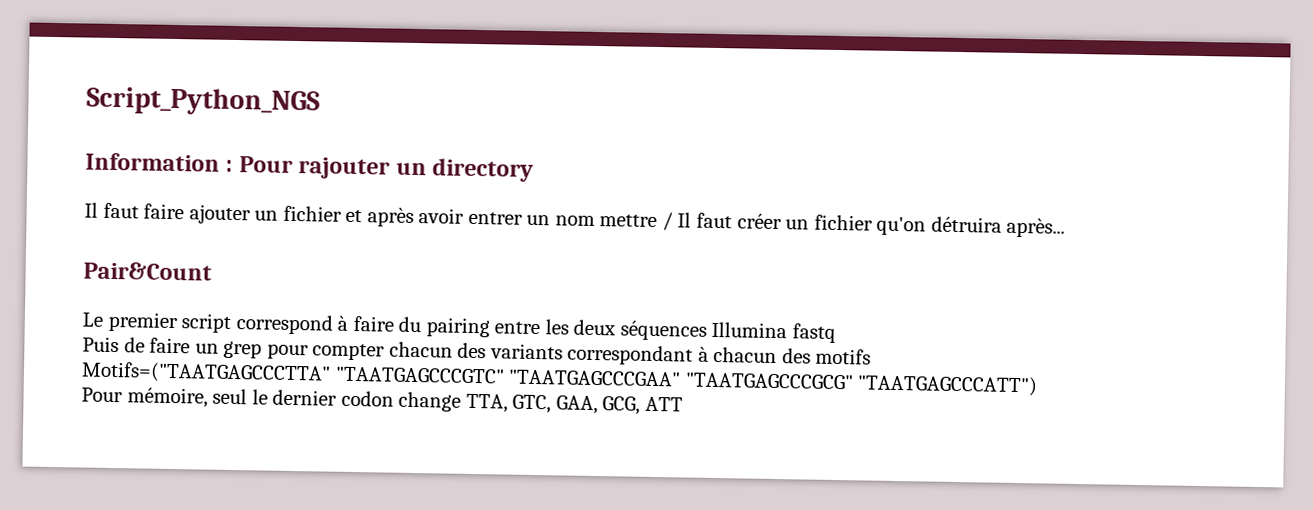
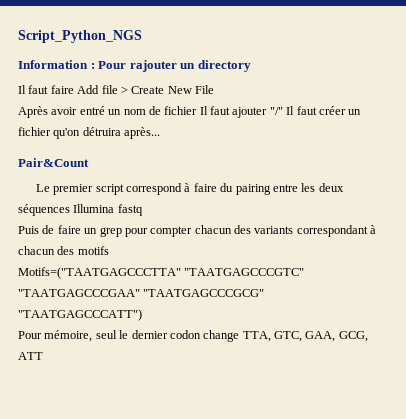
- Il faut faire ajouter un fichier et après avoir entrer un nom mettre / Il faut créer un fichier qu'on détruira après...
+ Il faut faire Add file > Create New File
+ Après avoir entré un nom de fichier Il faut ajouter "/" Il faut créer un fichier qu'on détruira après...

